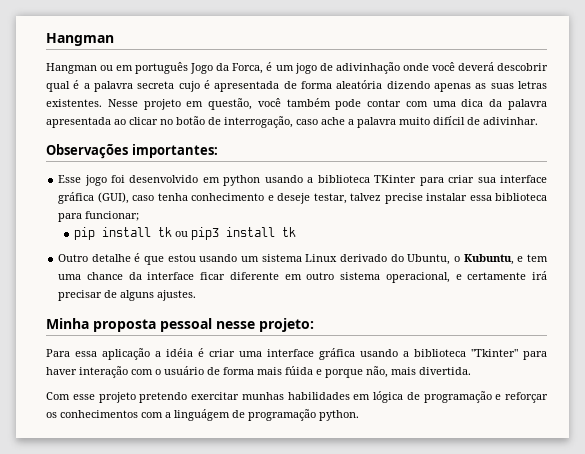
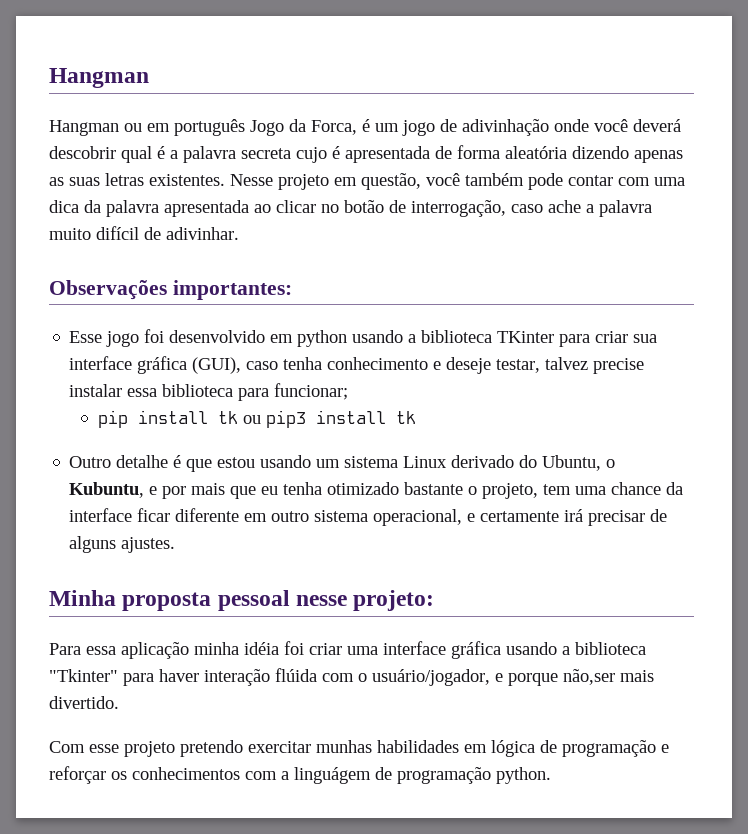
- Outro detalhe é que estou usando um sistema Linux derivado do Ubuntu, o Kubuntu, e tem uma chance da interface ficar diferente em outro sistema operacional, e certamente irá precisar de alguns ajustes.
+ Outro detalhe é que estou usando um sistema Linux derivado do Ubuntu, o Kubuntu, e por mais que eu tenha otimizado bastante o projeto, tem uma chance da interface ficar diferente em outro sistema operacional, e certamente irá precisar de alguns ajustes.
- Para essa aplicação a idéia é criar uma interface gráfica usando a biblioteca "Tkinter" para haver interação com o usuário de forma mais fúida e porque não, mais divertida.
+ Para essa aplicação minha idéia foi criar uma interface gráfica usando a biblioteca "Tkinter" para haver interação flúida com o usuário/jogador, e porque não,ser mais divertido.

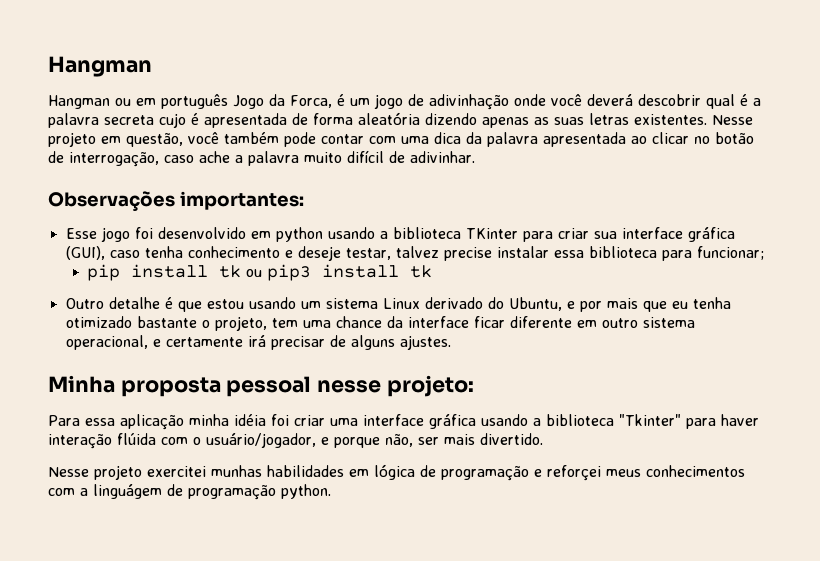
- Outro detalhe é que estou usando um sistema Linux derivado do Ubuntu, o Kubuntu, e por mais que eu tenha otimizado bastante o projeto, tem uma chance da interface ficar diferente em outro sistema operacional, e certamente irá precisar de alguns ajustes.
+ Outro detalhe é que estou usando um sistema Linux derivado do Ubuntu, e por mais que eu tenha otimizado bastante o projeto, tem uma chance da interface ficar diferente em outro sistema operacional, e certamente irá precisar de alguns ajustes.
- Para essa aplicação minha idéia foi criar uma interface gráfica usando a biblioteca "Tkinter" para haver interação flúida com o usuário/jogador, e porque não,ser mais divertido.
+ Para essa aplicação minha idéia foi criar uma interface gráfica usando a biblioteca "Tkinter" para haver interação flúida com o usuário/jogador, e porque não, ser mais divertido.
- Com esse projeto pretendo exercitar munhas habilidades em lógica de programação e reforçar os conhecimentos com a linguágem de programação python.
+ Nesse projeto exercitei munhas habilidades em lógica de programação e reforçei meus conhecimentos com a linguágem de programação python.

